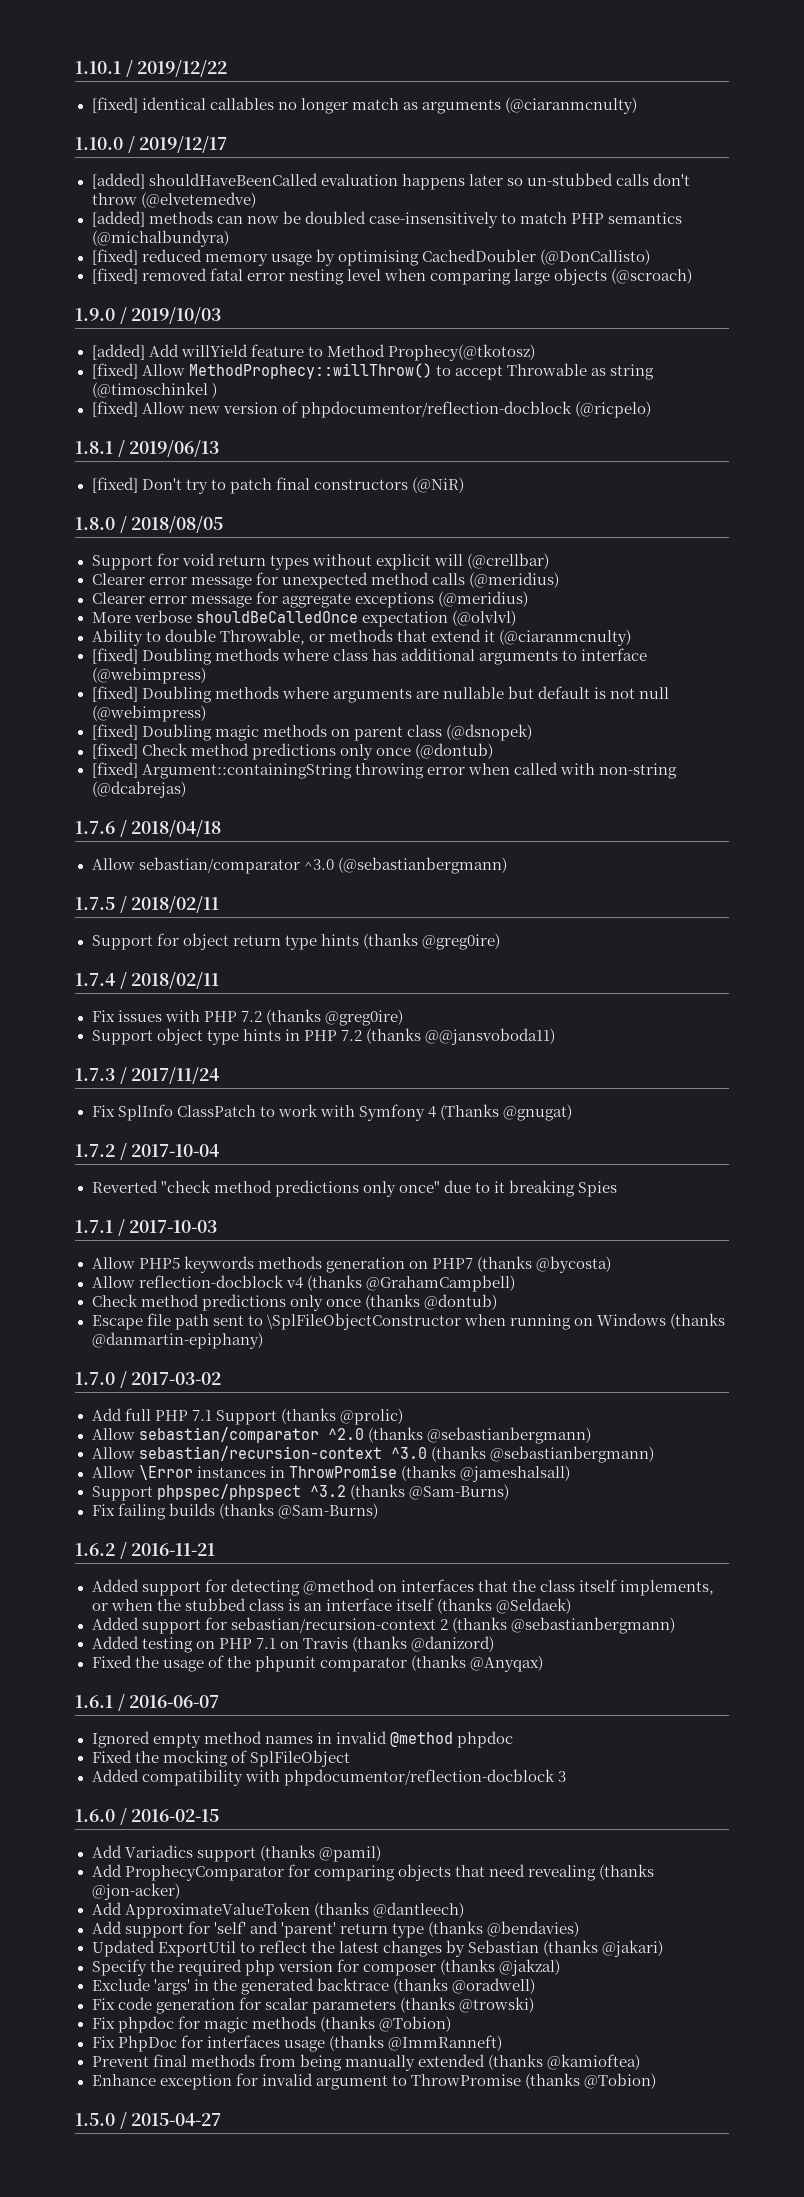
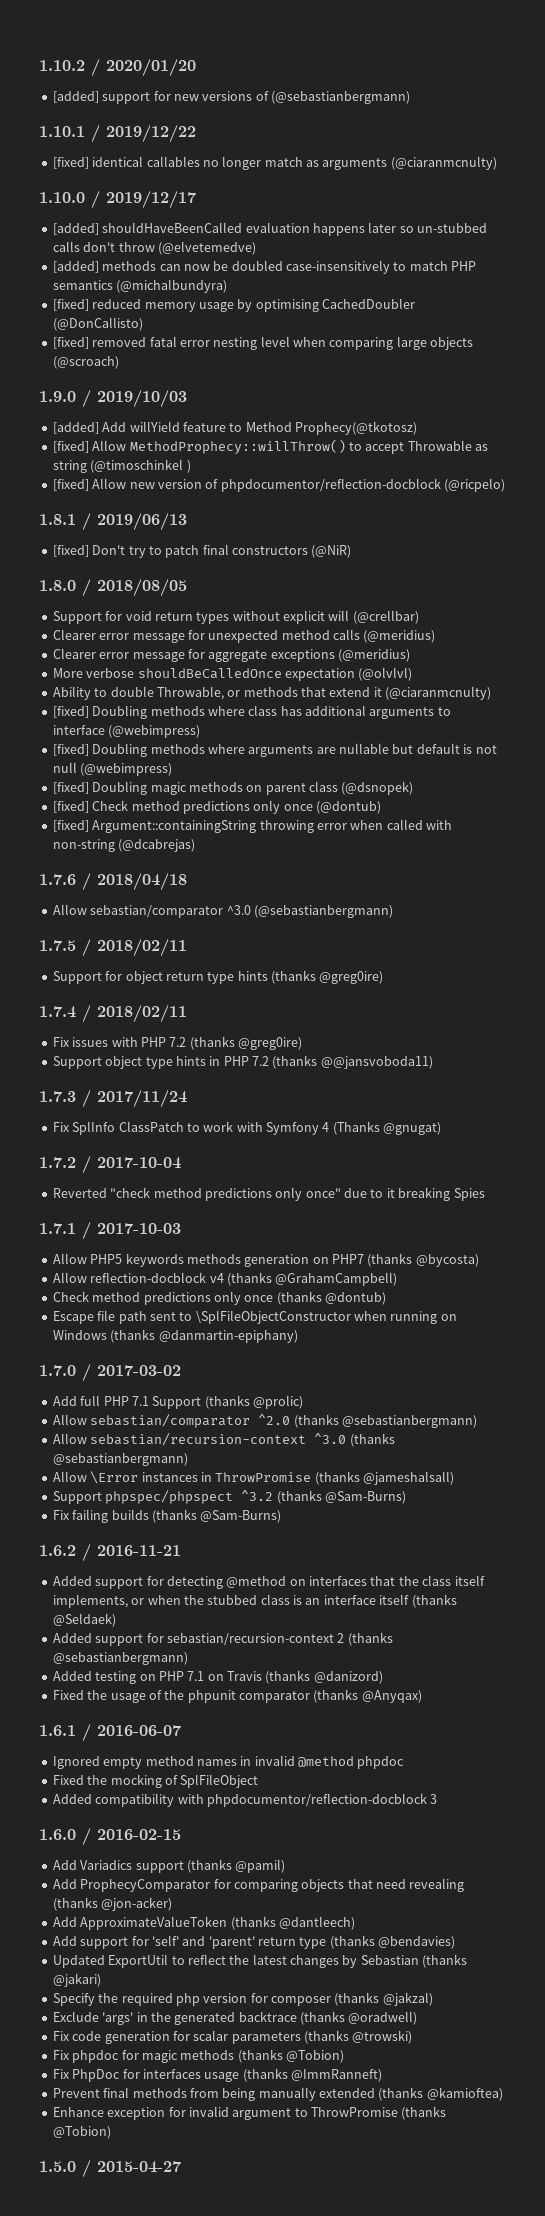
+ 1.10.2 / 2020/01/20
+ [added] support for new versions of (@sebastianbergmann)

